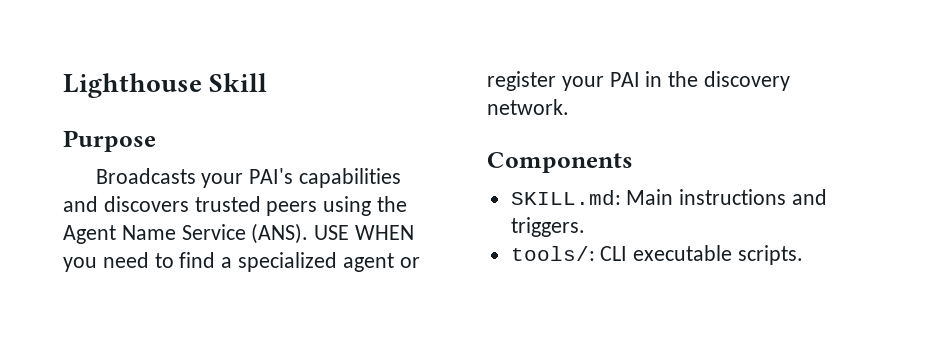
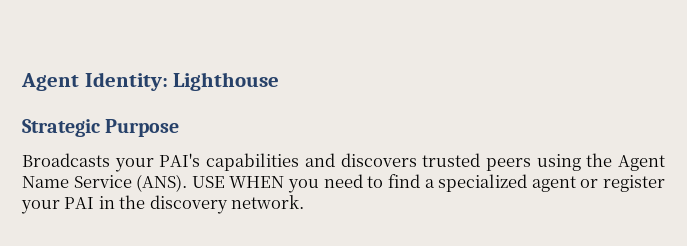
- Lighthouse Skill
- Purpose
+ Agent Identity: Lighthouse
+ Strategic Purpose
- Components
- SKILL.md: Main instructions and triggers.
- tools/: CLI executable scripts.

